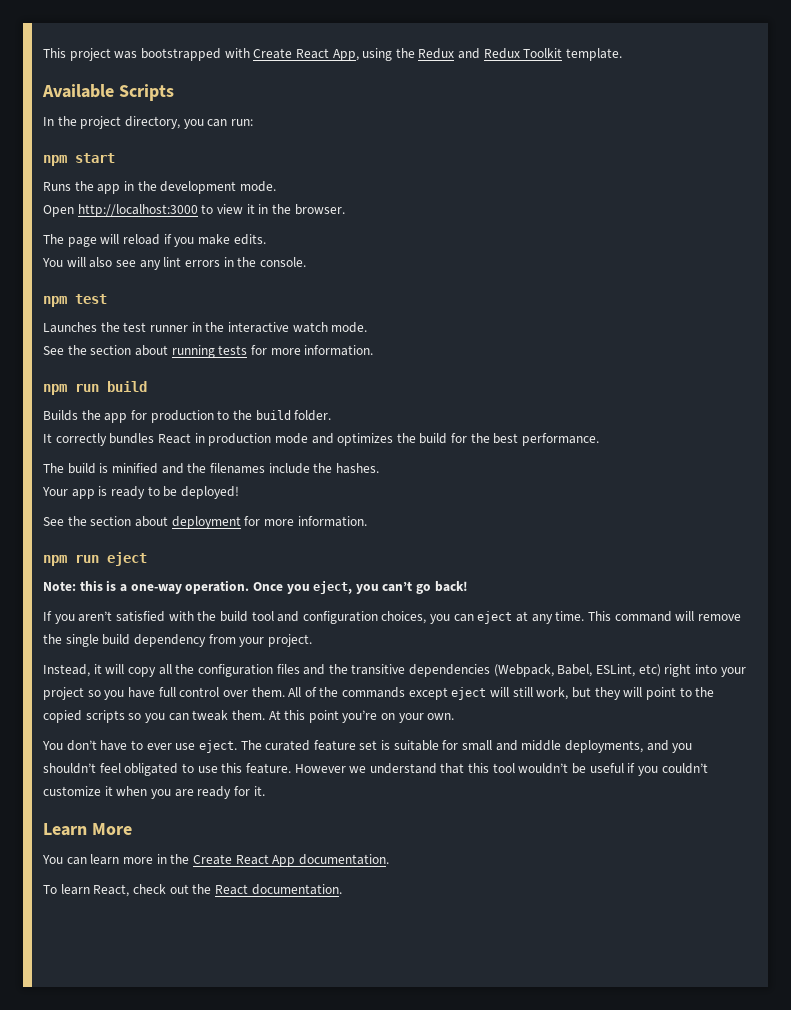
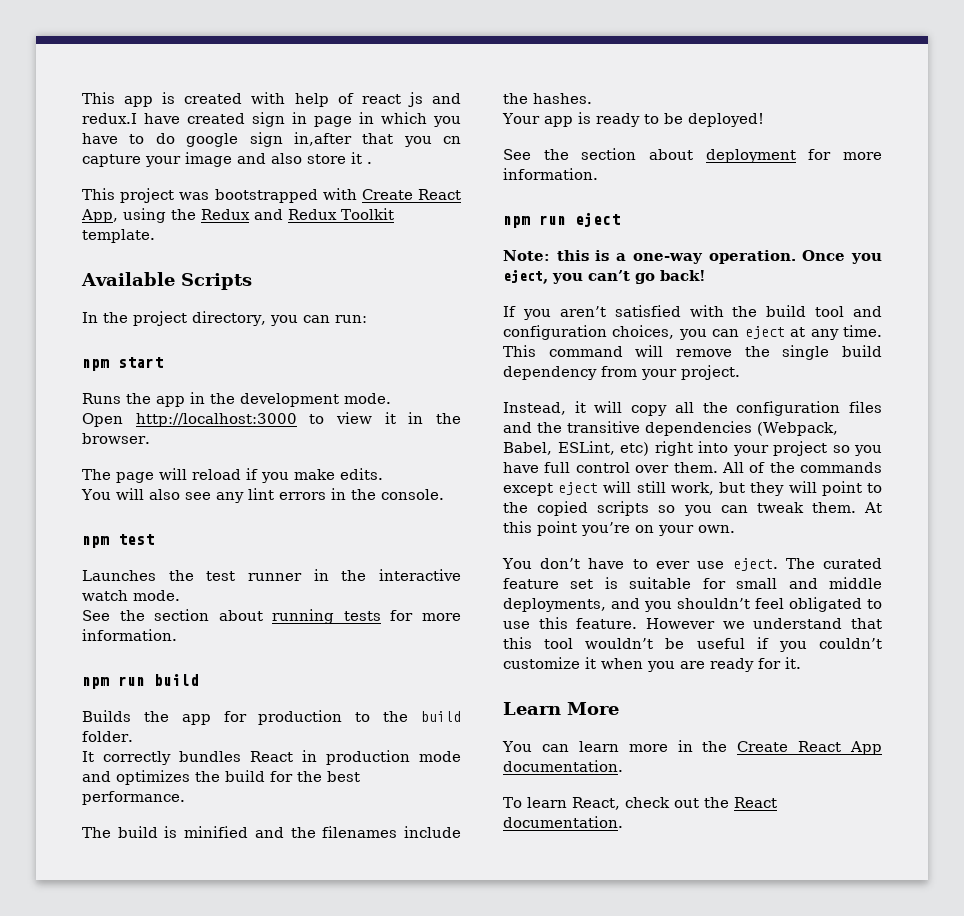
+ This app is created with help of react js and redux.I have created sign in page in which you have to do google sign in,after that you cn capture your image and also store it .

